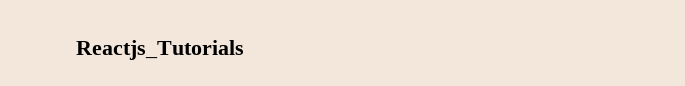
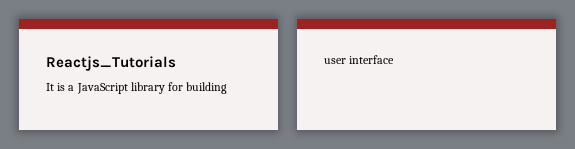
+ It is a JavaScript library for building user interface

